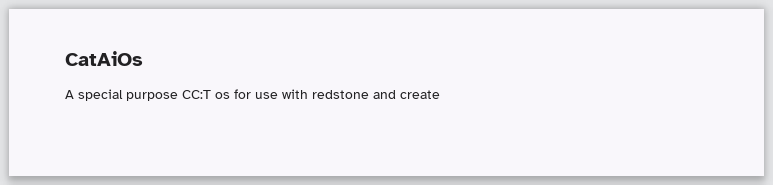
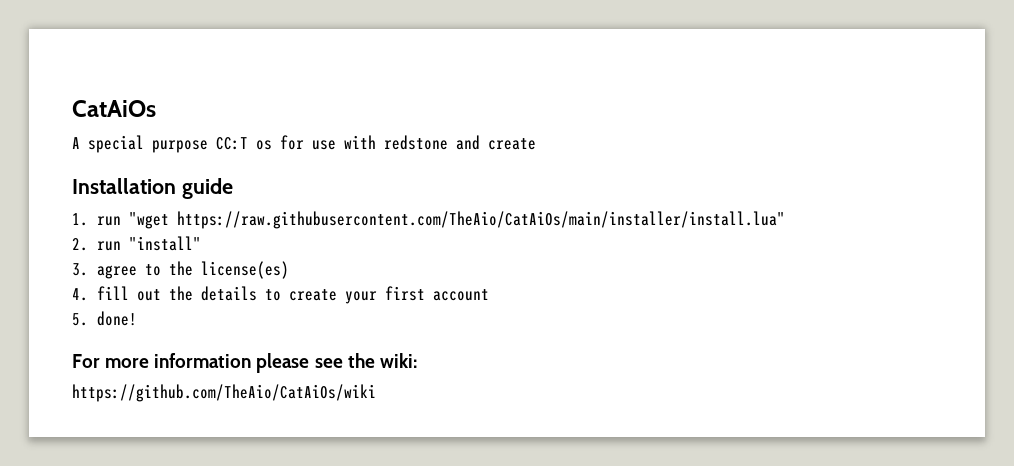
+ Installation guide
+ 1. run "wget https://raw.githubusercontent.com/TheAio/CatAiOs/main/installer/install.lua"
+ 2. run "install"
+ 3. agree to the license(es)
+ 4. fill out the details to create your first account
+ 5. done!
+ For more information please see the wiki:
+ https://github.com/TheAio/CatAiOs/wiki

